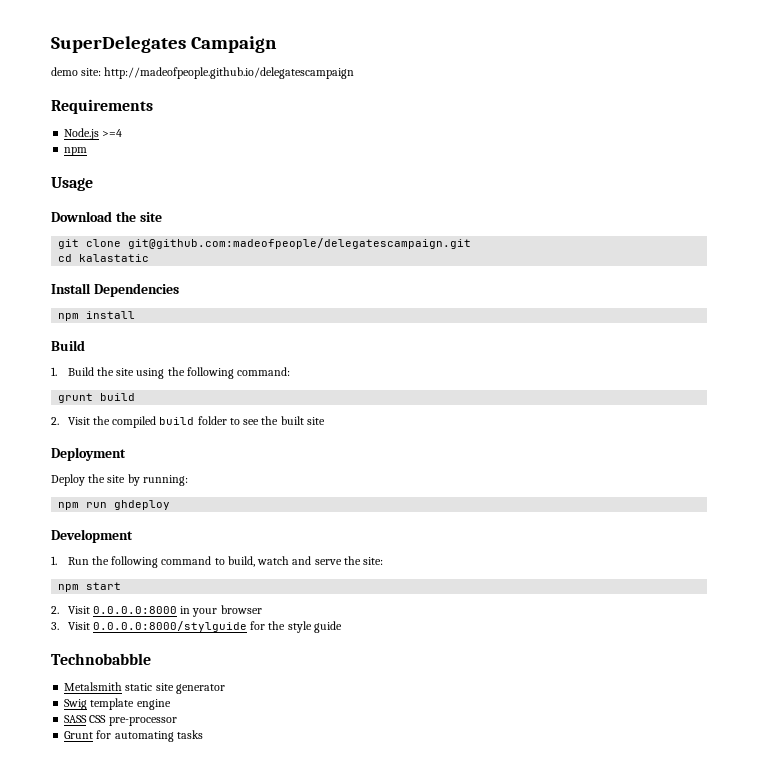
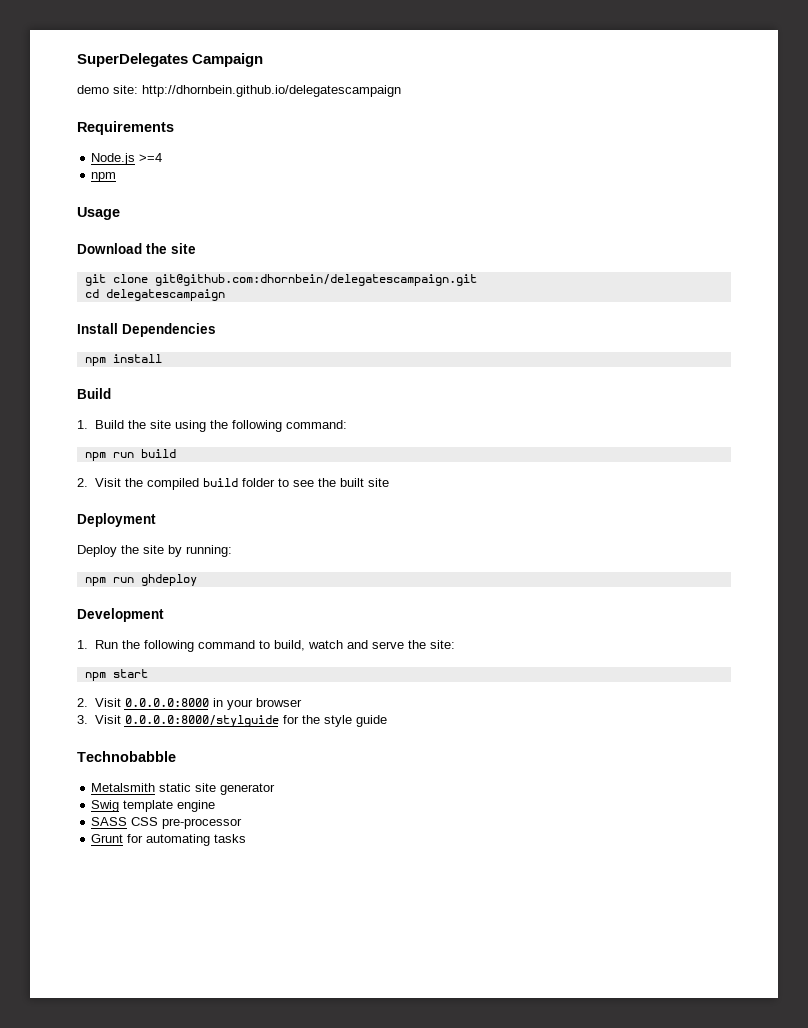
- demo site: http://madeofpeople.github.io/delegatescampaign
+ demo site: http://dhornbein.github.io/delegatescampaign
- git clone git@github.com:madeofpeople/delegatescampaign.git
+ git clone git@github.com:dhornbein/delegatescampaign.git
- cd kalastatic
+ cd delegatescampaign
- grunt build
+ npm run build

